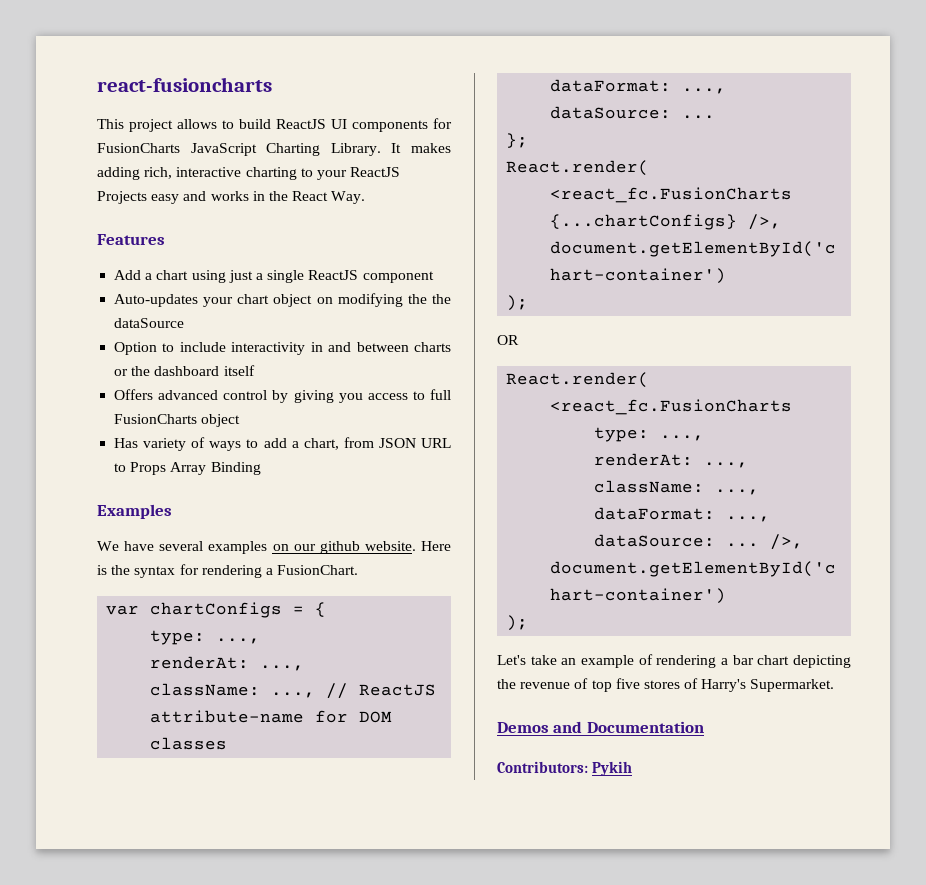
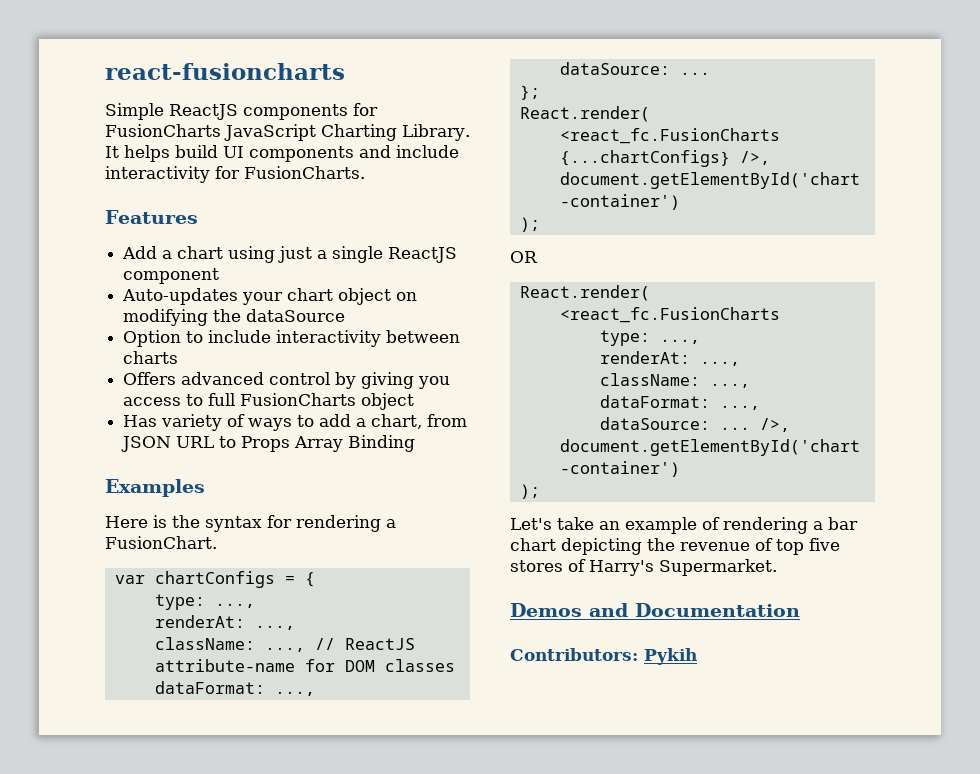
- This project allows to build ReactJS UI components for FusionCharts JavaScript Charting Library.
+ Simple ReactJS components for FusionCharts JavaScript Charting Library.
- It makes adding rich, interactive charting to your ReactJS Projects easy and works in the React Way.
+ It helps build UI components and include interactivity for FusionCharts.
- Auto-updates your chart object on modifying the the dataSource
+ Auto-updates your chart object on modifying the dataSource
- Option to include interactivity in and between charts or the dashboard itself
+ Option to include interactivity between charts
- We have several examples on our github website.

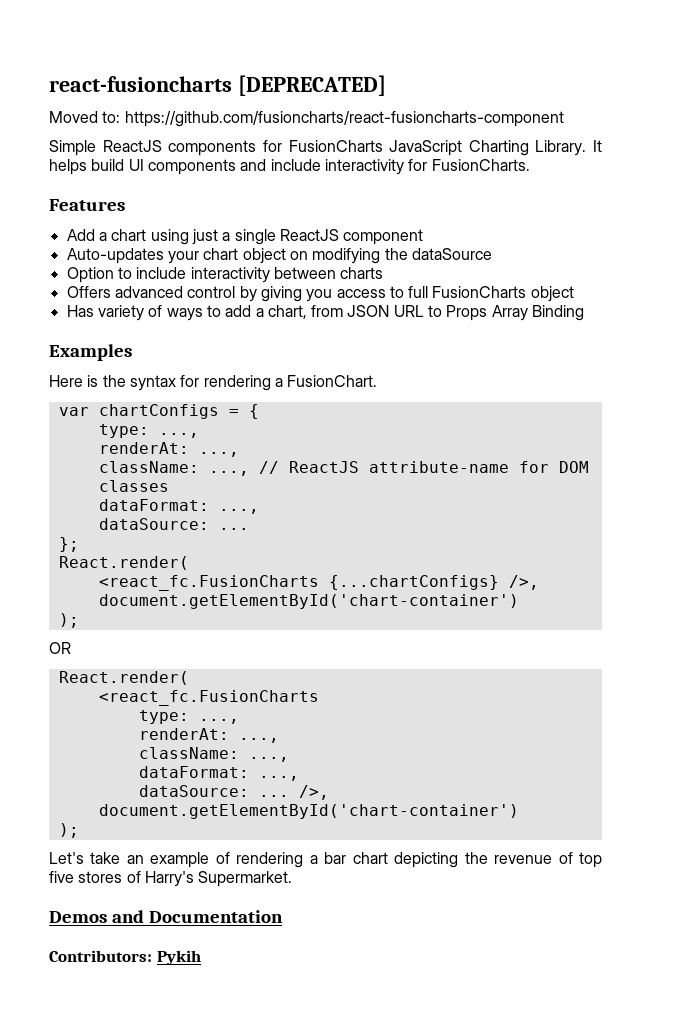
- react-fusioncharts
+ react-fusioncharts [DEPRECATED]
+ Moved to: https://github.com/fusioncharts/react-fusioncharts-component

